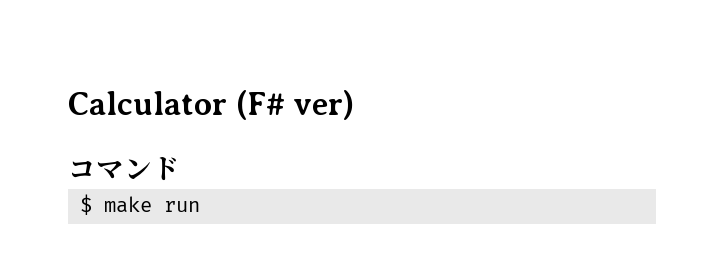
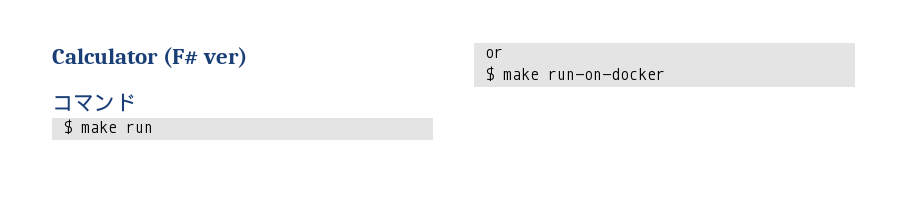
+ or
+ $ make run-on-docker

